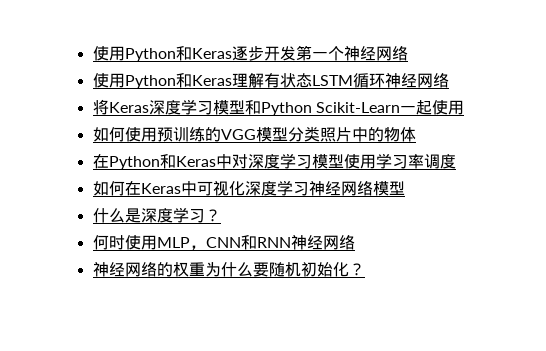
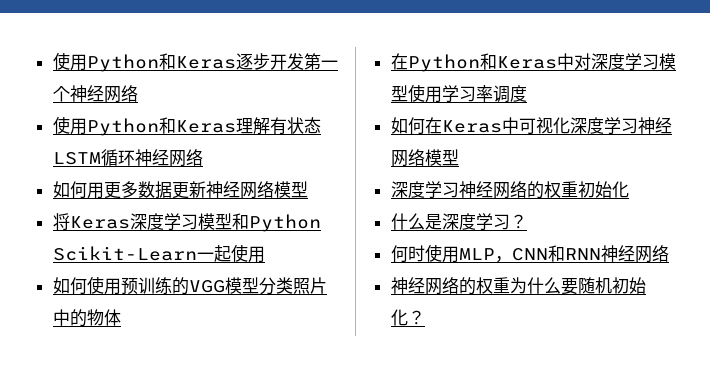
+ 如何用更多数据更新神经网络模型
+ 深度学习神经网络的权重初始化

